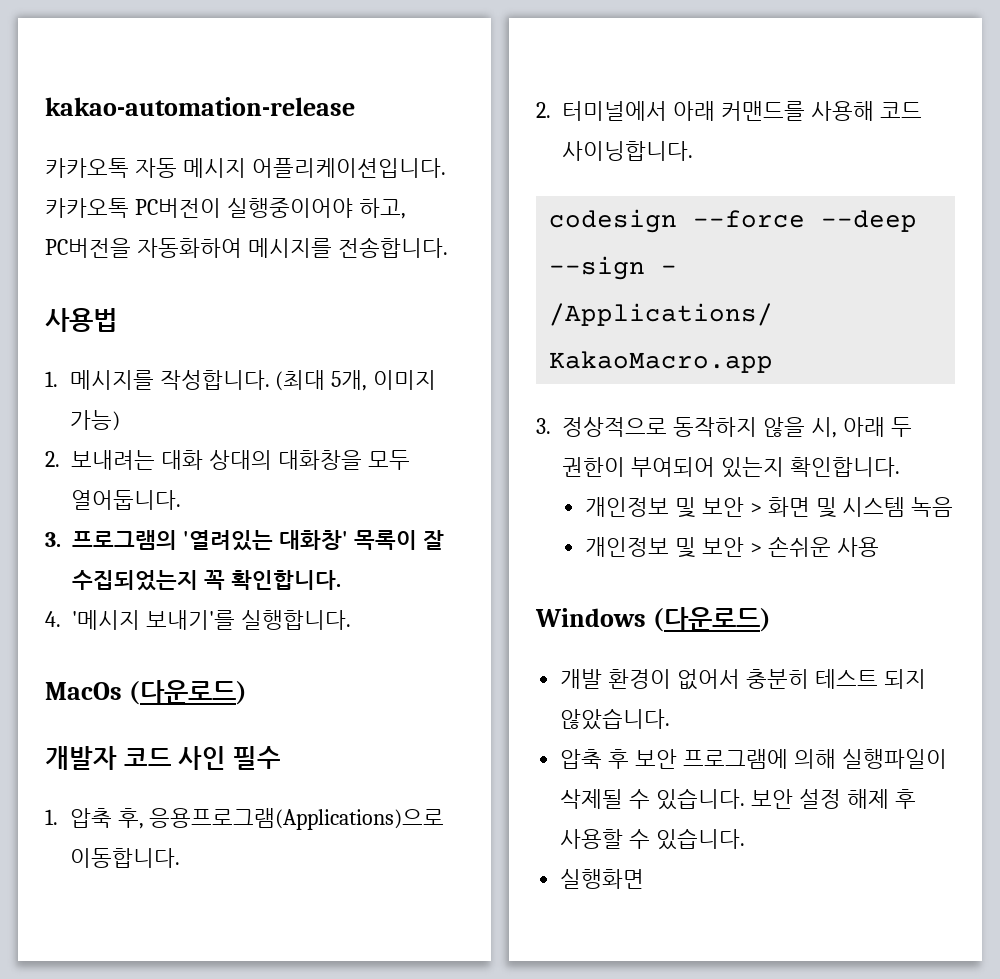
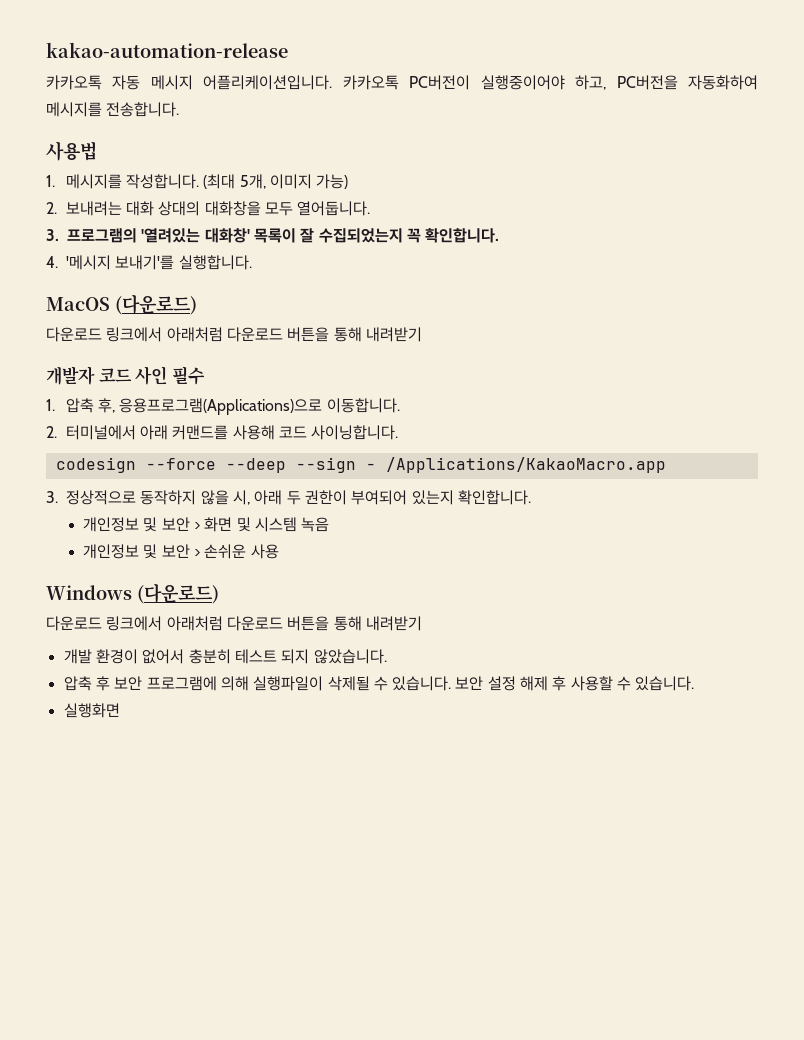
- MacOs (다운로드)
+ MacOS (다운로드)
+ 다운로드 링크에서 아래처럼 다운로드 버튼을 통해 내려받기
  Windows (다운로드)
+ 다운로드 링크에서 아래처럼 다운로드 버튼을 통해 내려받기

